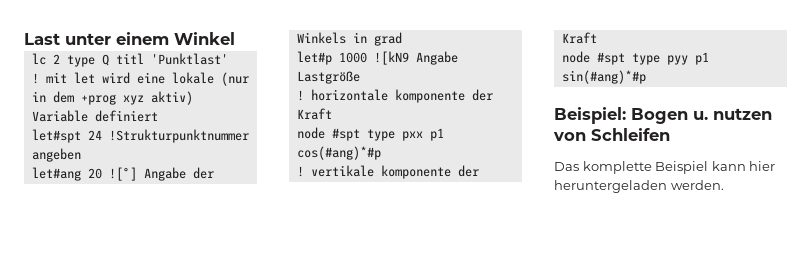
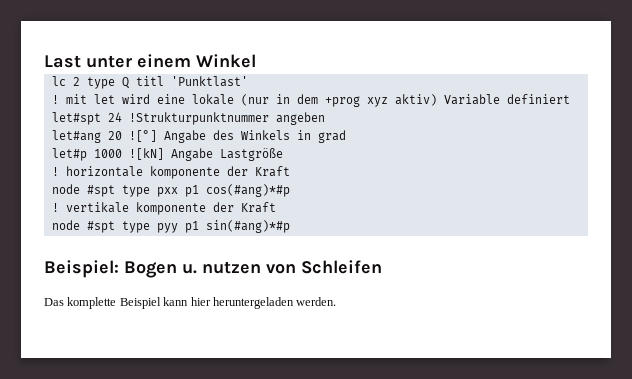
- let#ang 20 ![°] Angabe der Winkels in grad
+ let#ang 20 ![°] Angabe des Winkels in grad
- let#p 1000 ![kN9 Angabe Lastgröße
+ let#p 1000 ![kN] Angabe Lastgröße

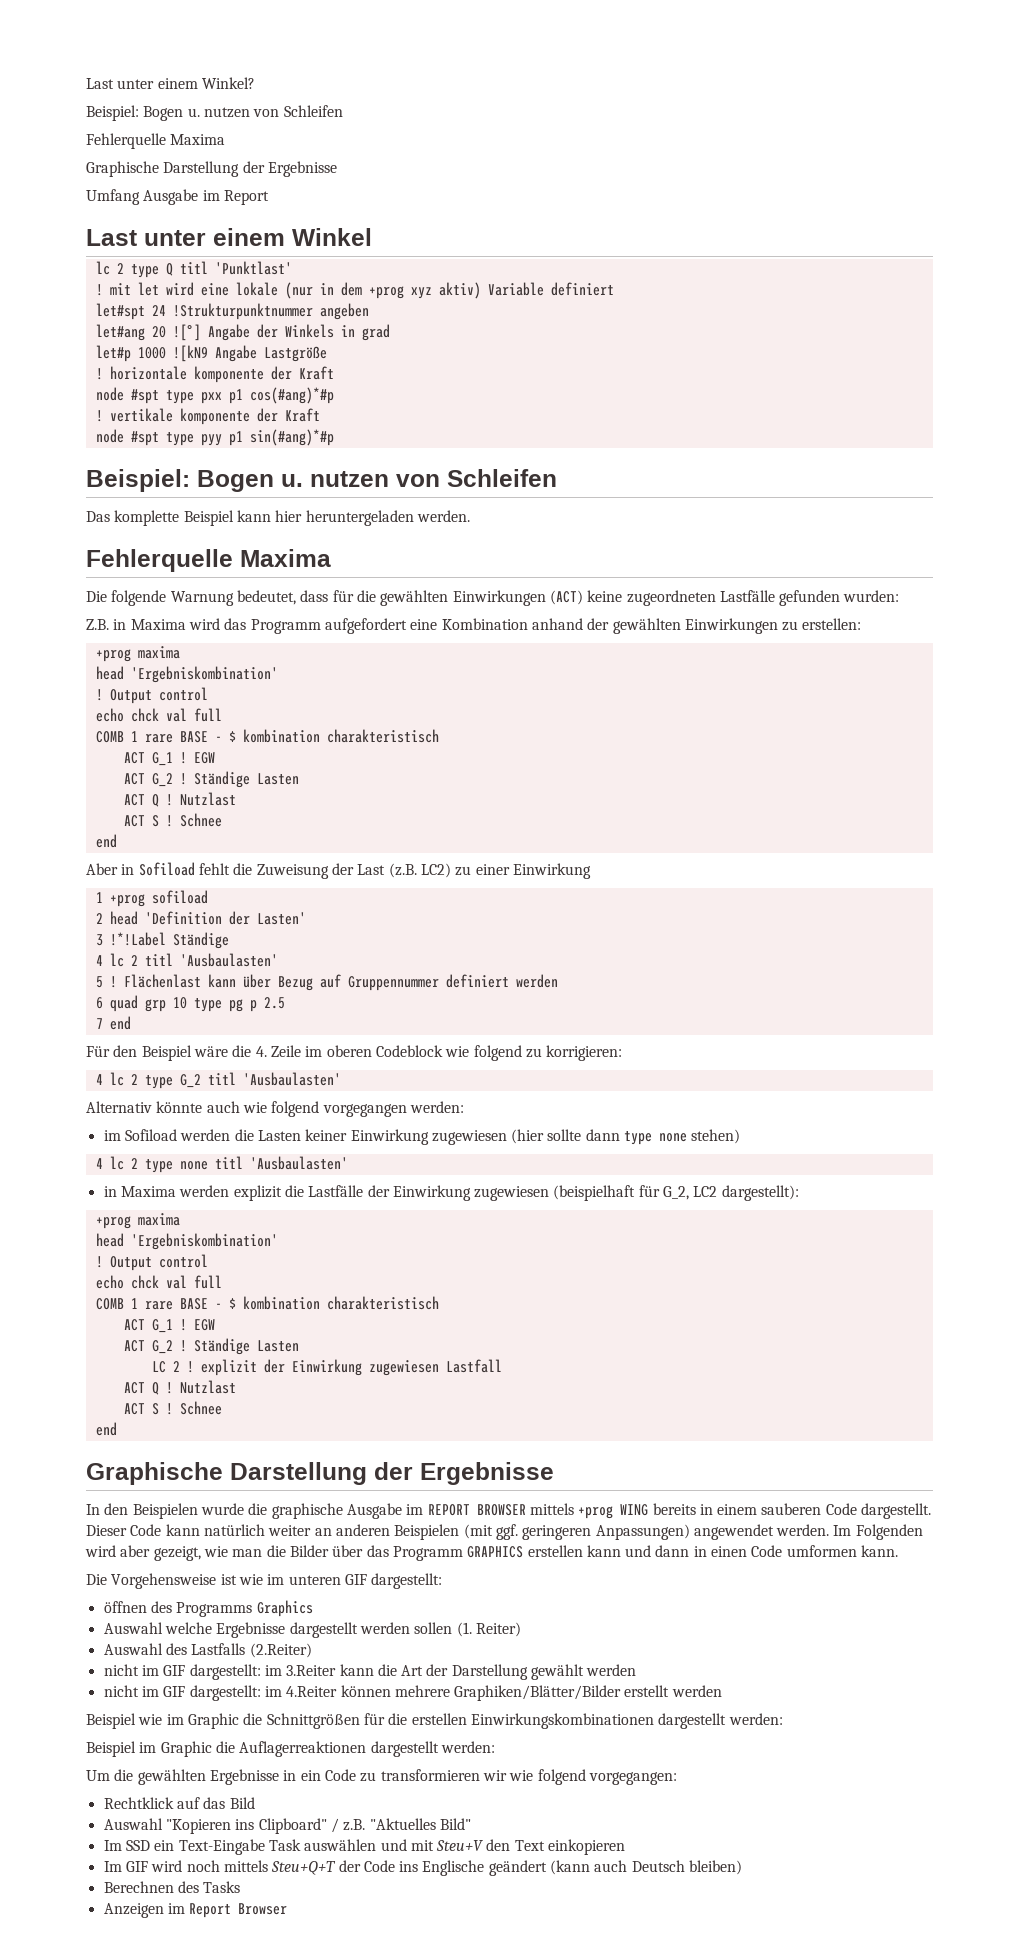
+ Last unter einem Winkel?
+ Beispiel: Bogen u. nutzen von Schleifen
+ Fehlerquelle Maxima
+ Graphische Darstellung der Ergebnisse
+ Umfang Ausgabe im Report
- let#ang 20 ![°] Angabe des Winkels in grad
+ let#ang 20 ![°] Angabe der Winkels in grad
- let#p 1000 ![kN] Angabe Lastgröße
+ let#p 1000 ![kN9 Angabe Lastgröße
  Das komplette Beispiel kann hier heruntergeladen werden.
+ Fehlerquelle Maxima
+ Die folgende Warnung bedeutet, dass für die gewählten Einwirkungen (ACT) keine zugeordneten Lastfälle gefunden wurden:
+ Z.B. in Maxima wird das Programm aufgefordert eine Kombination anhand der gewählten Einwirkungen zu erstellen:
+ +prog maxima
+ head 'Ergebniskombination'
+ ! Output control
+ echo chck val full
+ COMB 1 rare BASE - $ kombination charakteristisch
+ ACT G_1 ! EGW
+ ACT G_2 ! Ständige Lasten
+ ACT Q ! Nutzlast
+ ACT S ! Schnee
+ end
+ Aber in Sofiload fehlt die Zuweisung der Last (z.B. LC2) zu einer Einwirkung
+ 1 +prog sofiload
+ 2 head 'Definition der Lasten'
+ 3 !*!Label Ständige
+ 4 lc 2 titl 'Ausbaulasten'
+ 5 ! Flächenlast kann über Bezug auf Gruppennummer definiert werden
+ 6 quad grp 10 type pg p 2.5
+ 7 end
+ Für den Beispiel wäre die 4. Zeile im oberen Codeblock wie folgend zu korrigieren:
+ 4 lc 2 type G_2 titl 'Ausbaulasten'
+ Alternativ könnte auch wie folgend vorgegangen werden:
+ im Sofiload werden die Lasten keiner Einwirkung zugewiesen (hier sollte dann type none stehen)
+ 4 lc 2 type none titl 'Ausbaulasten'
+ in Maxima werden explizit die Lastfälle der Einwirkung zugewiesen (beispielhaft für G_2, LC2 dargestellt):
+ +prog maxima
+ head 'Ergebniskombination'
+ ! Output control
+ echo chck val full
+ COMB 1 rare BASE - $ kombination charakteristisch
+ ACT G_1 ! EGW
+ ACT G_2 ! Ständige Lasten
+ LC 2 ! explizit der Einwirkung zugewiesen Lastfall
+ ACT Q ! Nutzlast
+ ACT S ! Schnee
+ end
+ Graphische Darstellung der Ergebnisse
+ In den Beispielen wurde die graphische Ausgabe im REPORT BROWSER mittels +prog WING bereits in einem sauberen Code dargestellt. Dieser Code kann natürlich weiter an anderen Beispielen (mit ggf. geringeren Anpassungen) angewendet werden. Im Folgenden wird aber gezeigt, wie man die Bilder über das Programm GRAPHICS erstellen kann und dann in einen Code umformen kann.
+ Die Vorgehensweise ist wie im unteren GIF dargestellt:
+ öffnen des Programms Graphics
+ Auswahl welche Ergebnisse dargestellt werden sollen (1. Reiter)
+ Auswahl des Lastfalls (2.Reiter)
+ nicht im GIF dargestellt: im 3.Reiter kann die Art der Darstellung gewählt werden
+ nicht im GIF dargestellt: im 4.Reiter können mehrere Graphiken/Blätter/Bilder erstellt werden
+ Beispiel wie im Graphic die Schnittgrößen für die erstellen Einwirkungskombinationen dargestellt werden:
+ Beispiel im Graphic die Auflagerreaktionen dargestellt werden:
+ Um die gewählten Ergebnisse in ein Code zu transformieren wir wie folgend vorgegangen:
+ Rechtklick auf das Bild
+ Auswahl "Kopieren ins Clipboard" / z.B. "Aktuelles Bild"
+ Im SSD ein Text-Eingabe Task auswählen und mit Steu+V den Text einkopieren
+ Im GIF wird noch mittels Steu+Q+T der Code ins Englische geändert (kann auch Deutsch bleiben)
+ Berechnen des Tasks
+ Anzeigen im Report Browser

